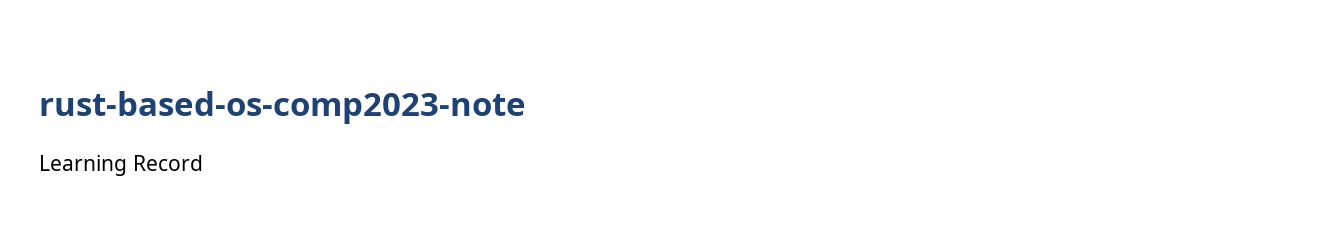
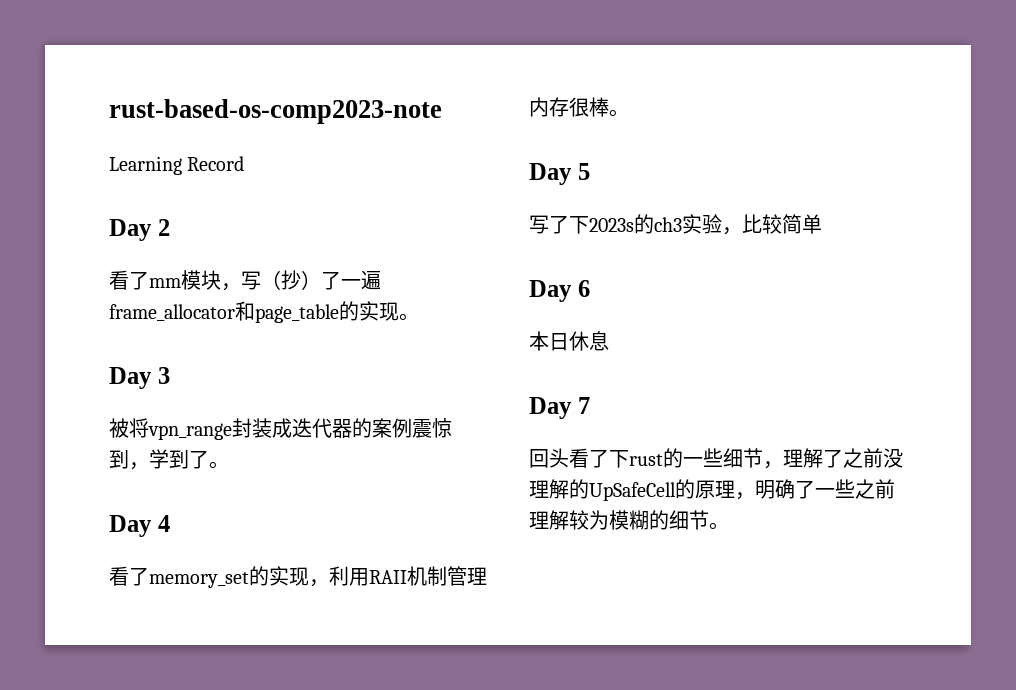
+ Day 2
+ 看了mm模块，写（抄）了一遍frame_allocator和page_table的实现。
+ Day 3
+ 被将vpn_range封装成迭代器的案例震惊到，学到了。
+ Day 4
+ 看了memory_set的实现，利用RAII机制管理内存很棒。
+ Day 5
+ 写了下2023s的ch3实验，比较简单
+ Day 6
+ 本日休息
+ Day 7
+ 回头看了下rust的一些细节，理解了之前没理解的UpSafeCell的原理，明确了一些之前理解较为模糊的细节。

